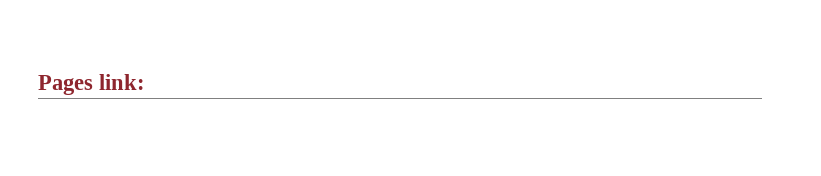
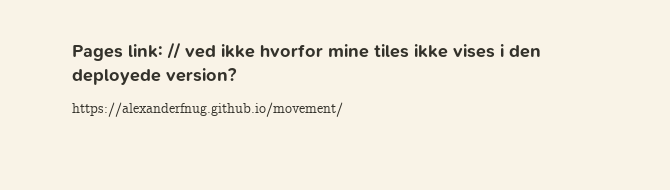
- Pages link:
+ Pages link: // ved ikke hvorfor mine tiles ikke vises i den deployede version?
+ https://alexanderfnug.github.io/movement/

